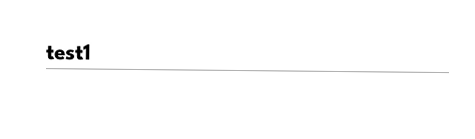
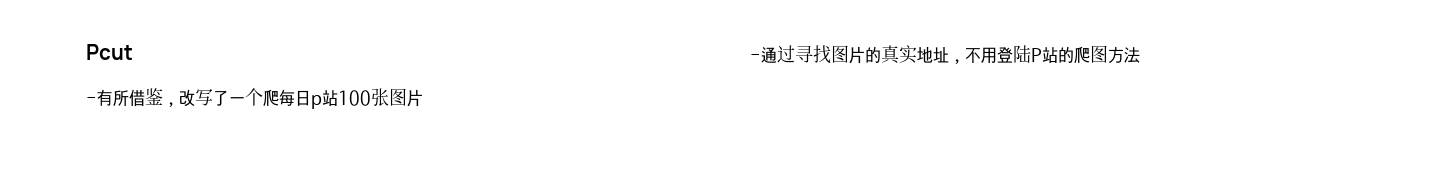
- test1
+ Pcut
+ -有所借鉴，改写了一个爬每日p站100张图片
+ -通过寻找图片的真实地址，不用登陆P站的爬图方法

